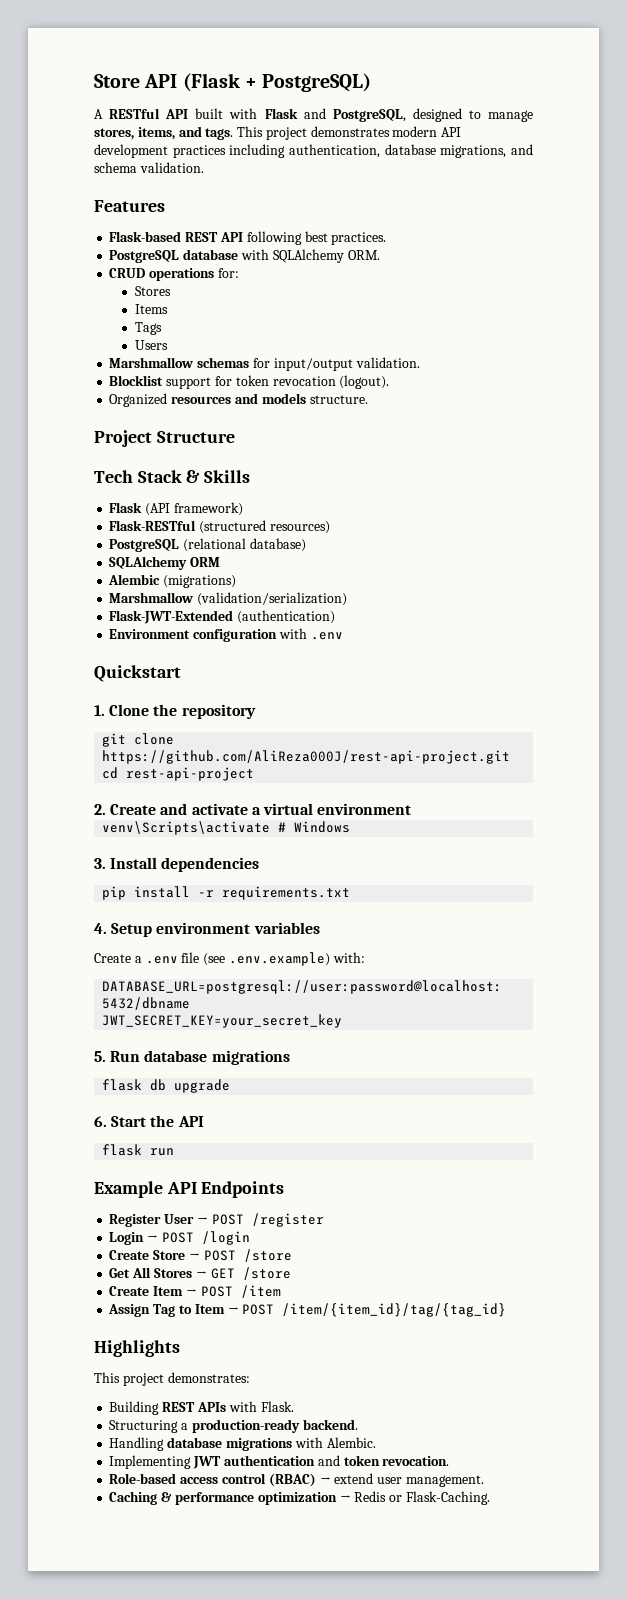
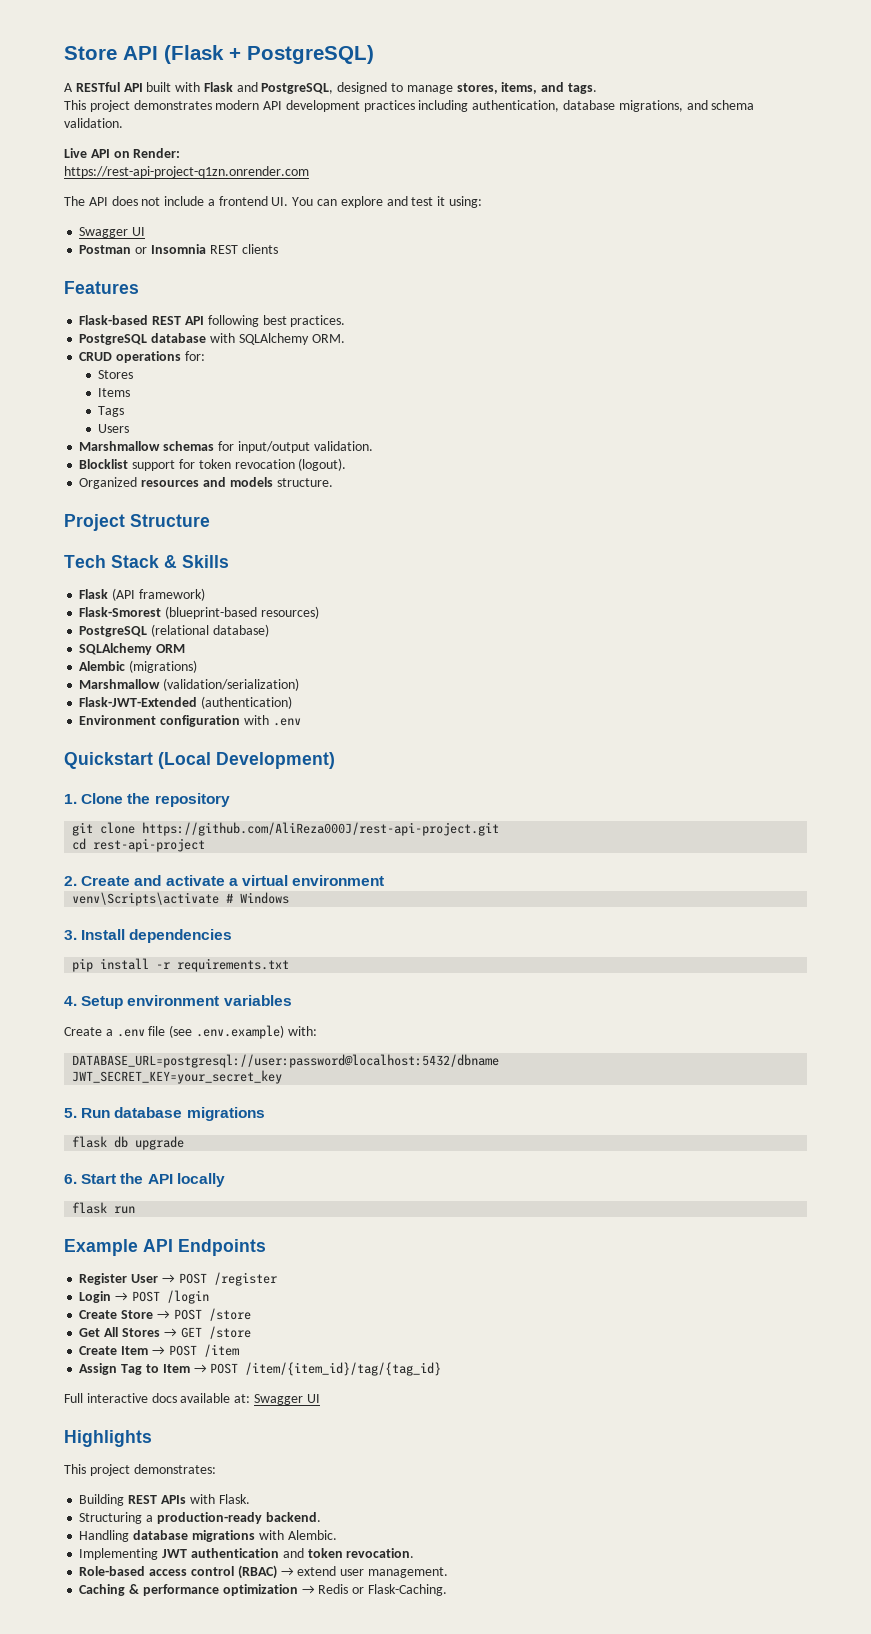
- A RESTful API built with Flask and PostgreSQL, designed to manage stores, items, and tags. This project demonstrates modern API development practices including authentication, database migrations, and schema validation.
+ A RESTful API built with Flask and PostgreSQL, designed to manage stores, items, and tags.
+ This project demonstrates modern API development practices including authentication, database migrations, and schema validation.
+ Live API on Render:
+ https://rest-api-project-q1zn.onrender.com
+ The API does not include a frontend UI. You can explore and test it using:
+ Swagger UI
+ Postman or Insomnia REST clients
- Flask-RESTful (structured resources)
+ Flask-Smorest (blueprint-based resources)
- Quickstart
+ Quickstart (Local Development)
- 6. Start the API
+ 6. Start the API locally
+ Full interactive docs available at: Swagger UI

